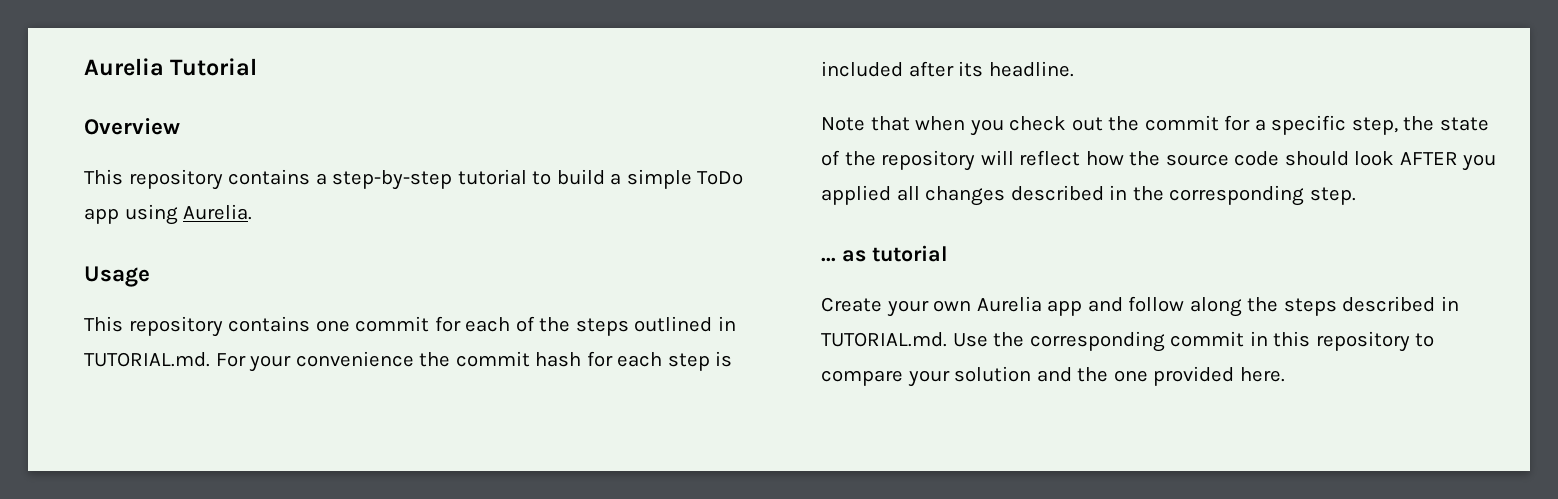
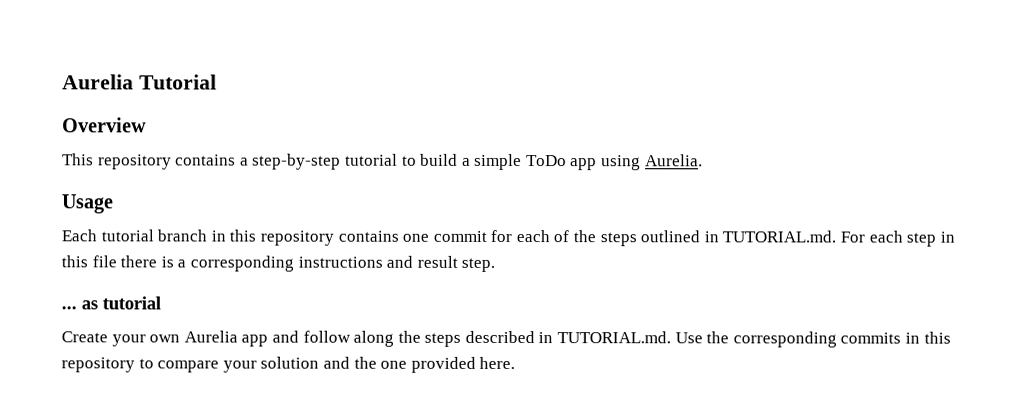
- This repository contains one commit for each of the steps outlined in TUTORIAL.md. For your convenience the commit hash for each step is included after its headline.
- Note that when you check out the commit for a specific step, the state of the repository will reflect how the source code should look AFTER you applied all changes described in the corresponding step.
+ Each tutorial branch in this repository contains one commit for each of the steps outlined in TUTORIAL.md. For each step in this file there is a corresponding instructions and result step.
- Create your own Aurelia app and follow along the steps described in TUTORIAL.md. Use the corresponding commit in this repository to compare your solution and the one provided here.
+ Create your own Aurelia app and follow along the steps described in TUTORIAL.md. Use the corresponding commits in this repository to compare your solution and the one provided here.

